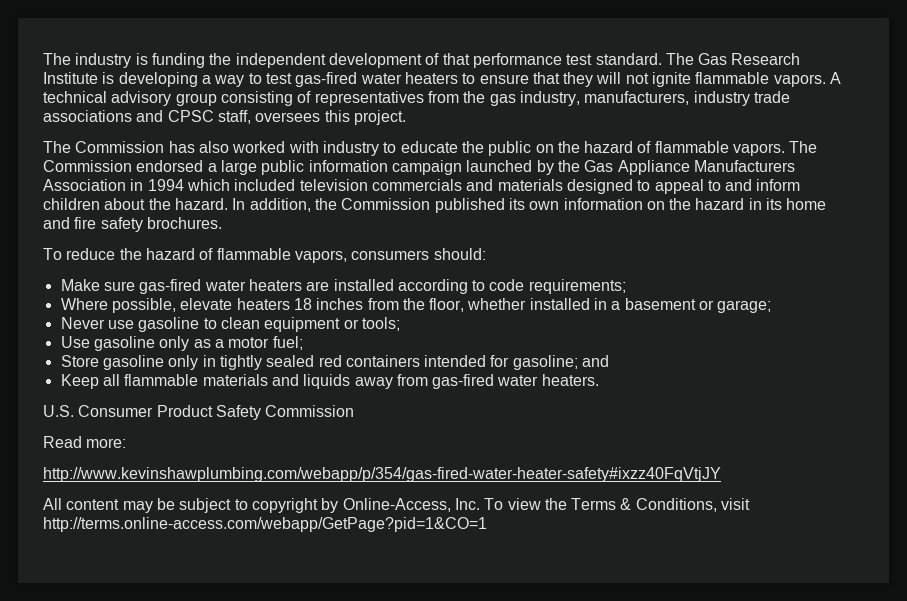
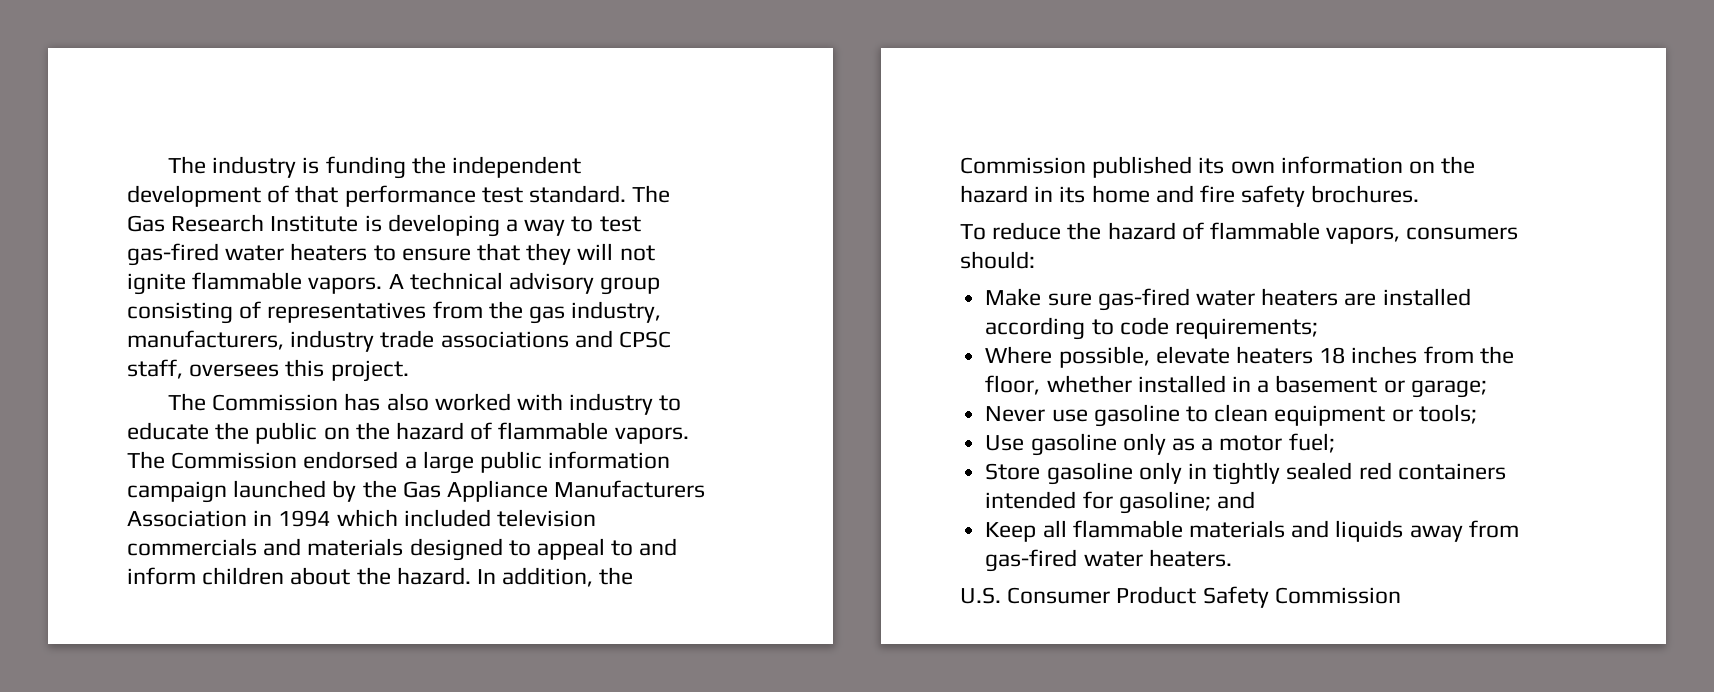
- Read more:
- http://www.kevinshawplumbing.com/webapp/p/354/gas-fired-water-heater-safety#ixzz40FqVtjJY
- All content may be subject to copyright by Online-Access, Inc. To view the Terms & Conditions, visit http://terms.online-access.com/webapp/GetPage?pid=1&CO=1

